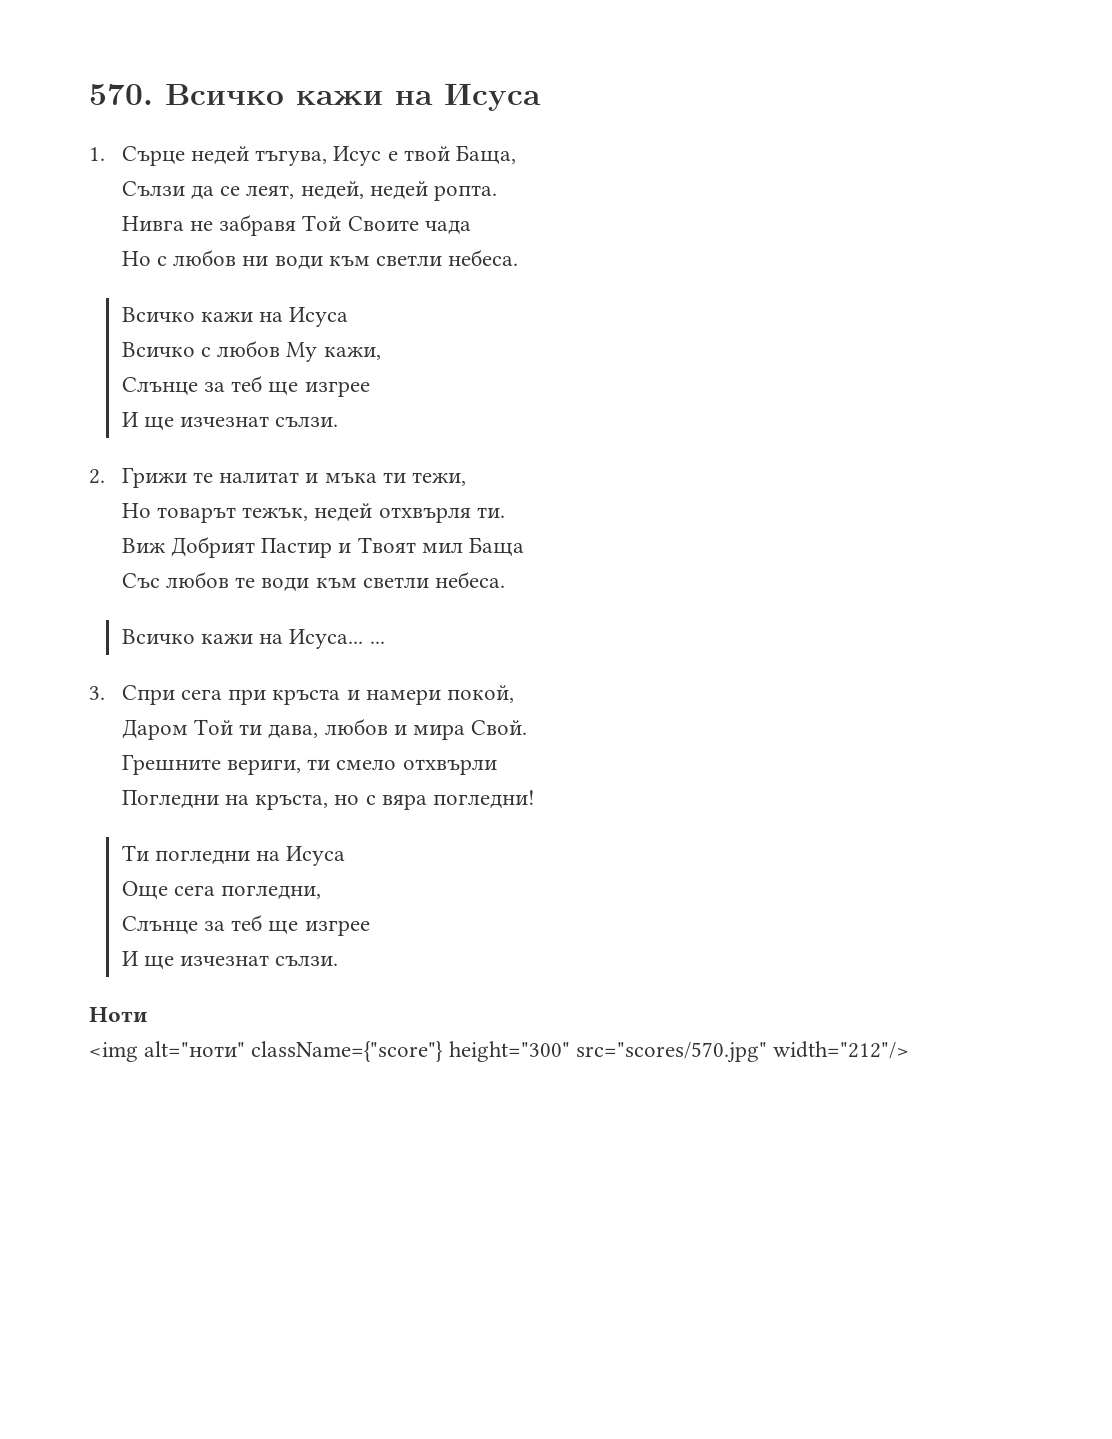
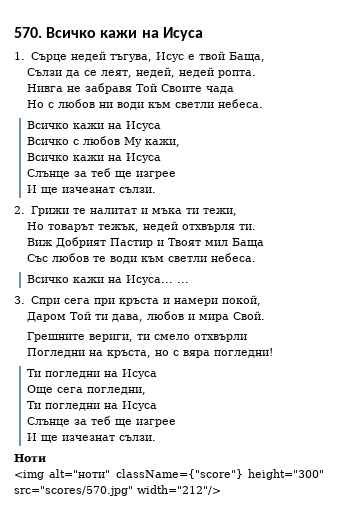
  Всичко с любов Му кажи,
+ Всичко кажи на Исуса
  Още сега погледни,
+ Ти погледни на Исуса

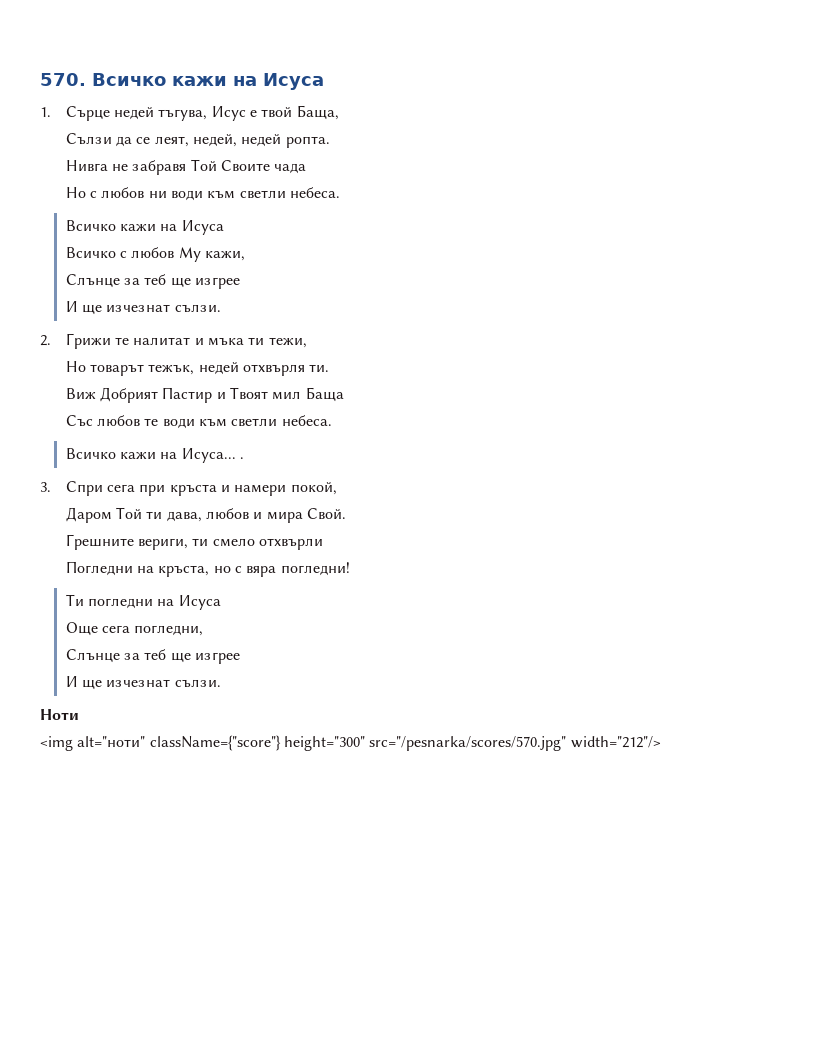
  Всичко с любов Му кажи,
- Всичко кажи на Исуса
- Всичко кажи на Исуса... ...
+ Всичко кажи на Исуса... .
  Още сега погледни,
- Ти погледни на Исуса
- <img alt="ноти" className={"score"} height="300" src="scores/570.jpg" width="212"/>
+ <img alt="ноти" className={"score"} height="300" src="/pesnarka/scores/570.jpg" width="212"/>

